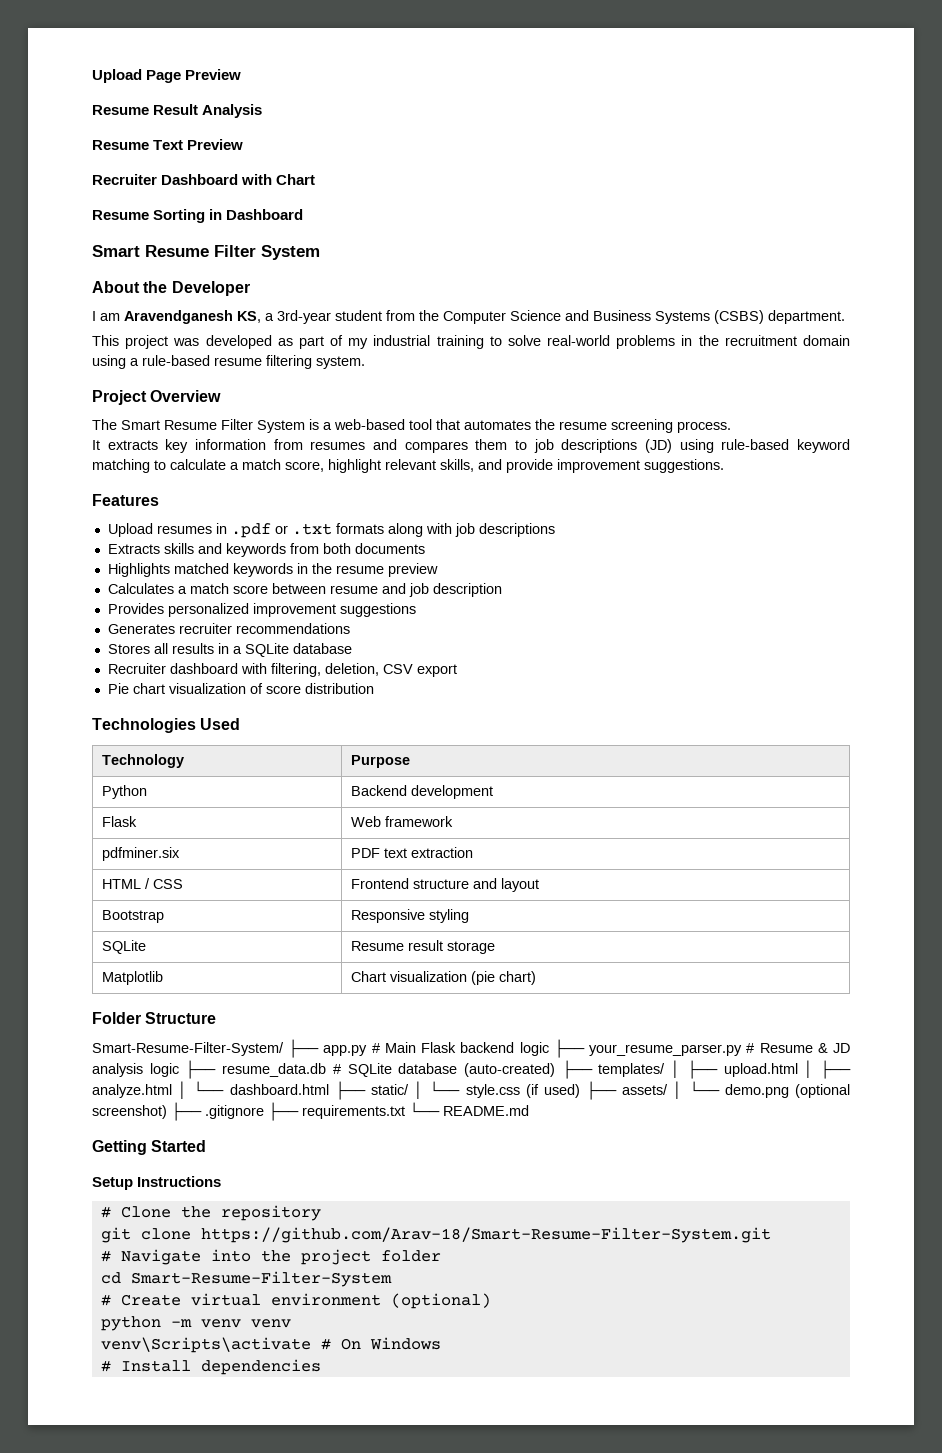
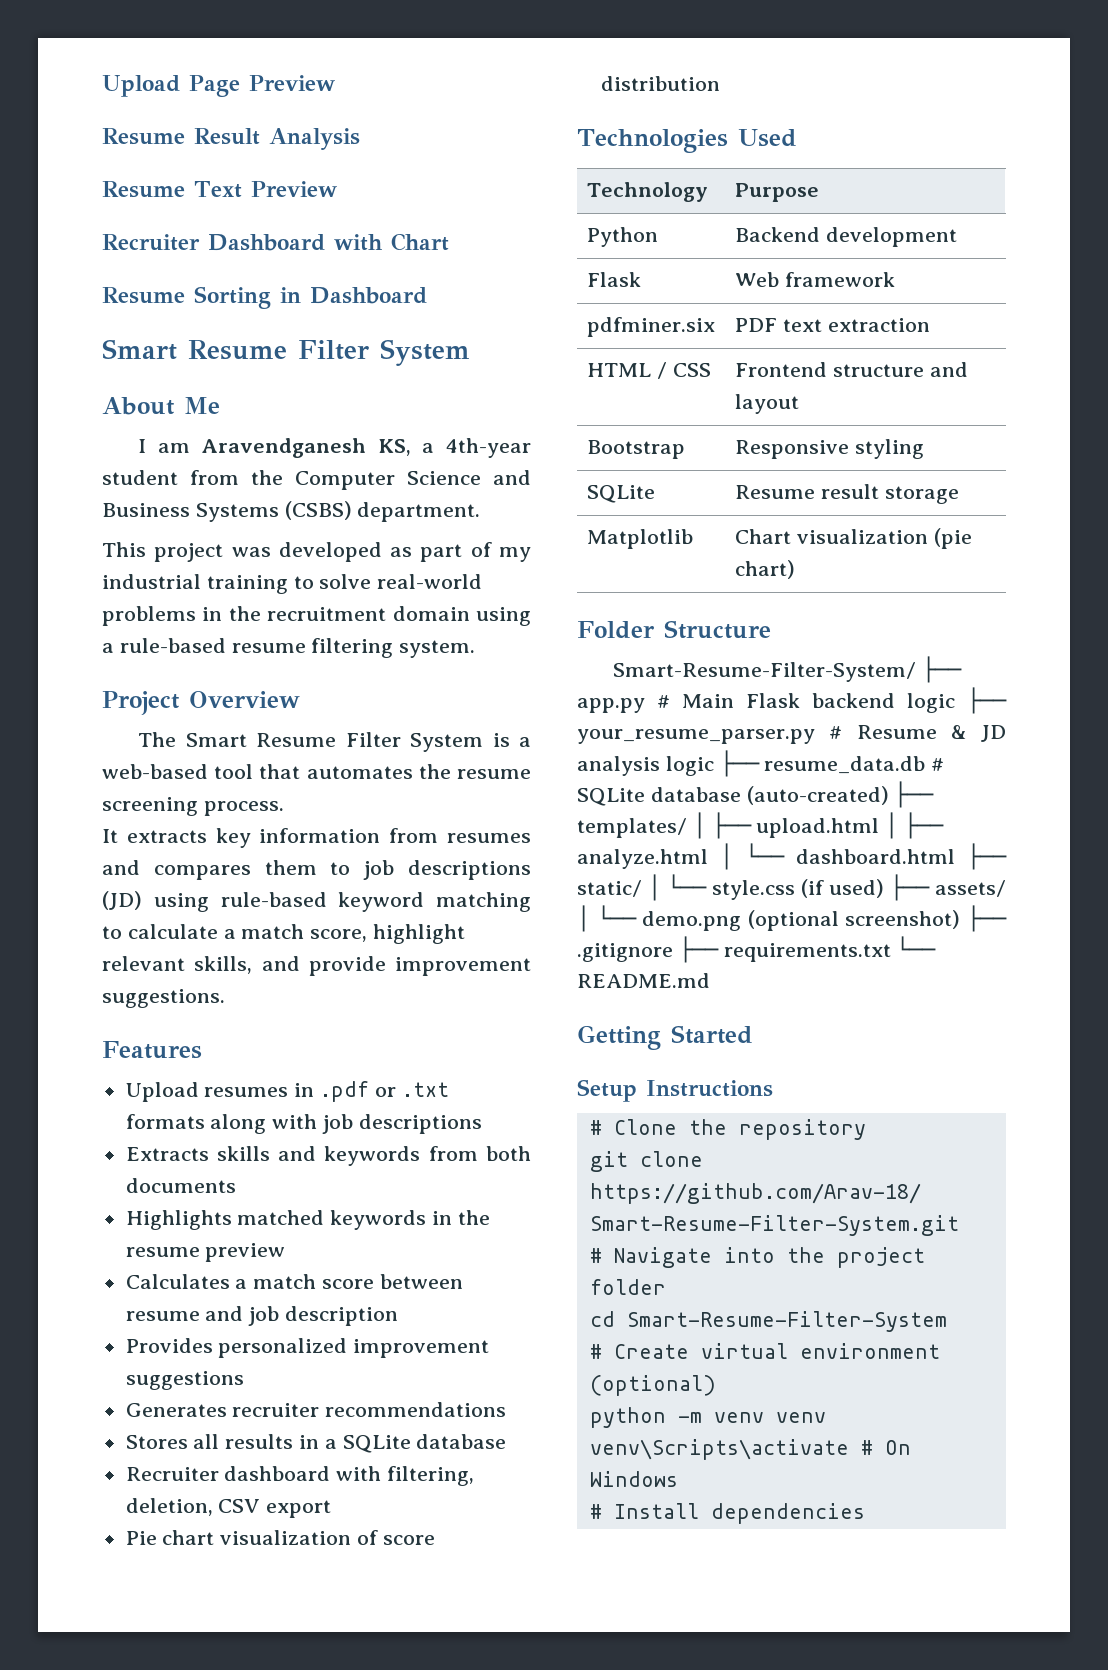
- About the Developer
+ About Me
- I am Aravendganesh KS, a 3rd-year student from the Computer Science and Business Systems (CSBS) department.
+ I am Aravendganesh KS, a 4th-year student from the Computer Science and Business Systems (CSBS) department.

